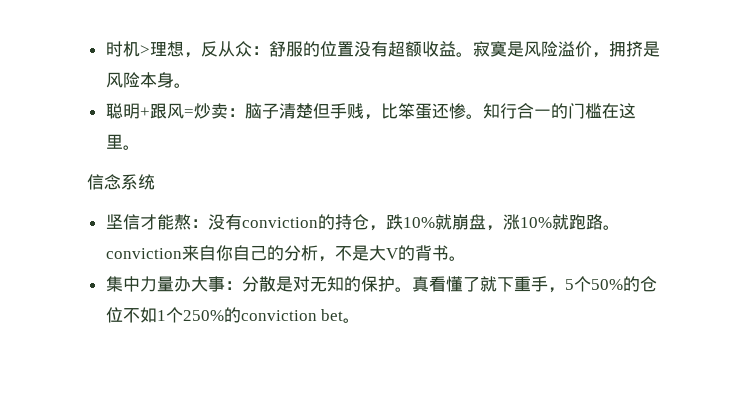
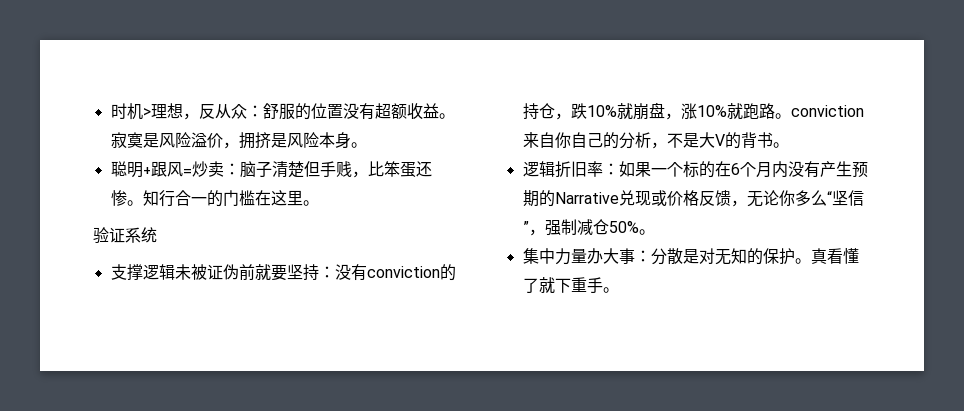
- 信念系统
+ 验证系统
- 坚信才能熬：没有conviction的持仓，跌10%就崩盘，涨10%就跑路。conviction来自你自己的分析，不是大V的背书。
+ 支撑逻辑未被证伪前就要坚持：没有conviction的持仓，跌10%就崩盘，涨10%就跑路。conviction来自你自己的分析，不是大V的背书。
+ 逻辑折旧率：如果一个标的在6个月内没有产生预期的Narrative兑现或价格反馈，无论你多么“坚信”，强制减仓50%。
- 真看懂了就下重手，5个50%的仓位不如1个250%的conviction bet。
+ 真看懂了就下重手。

